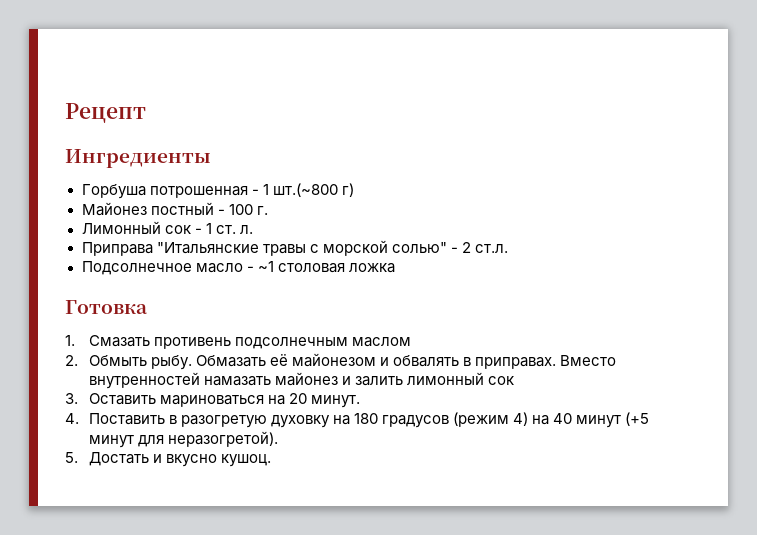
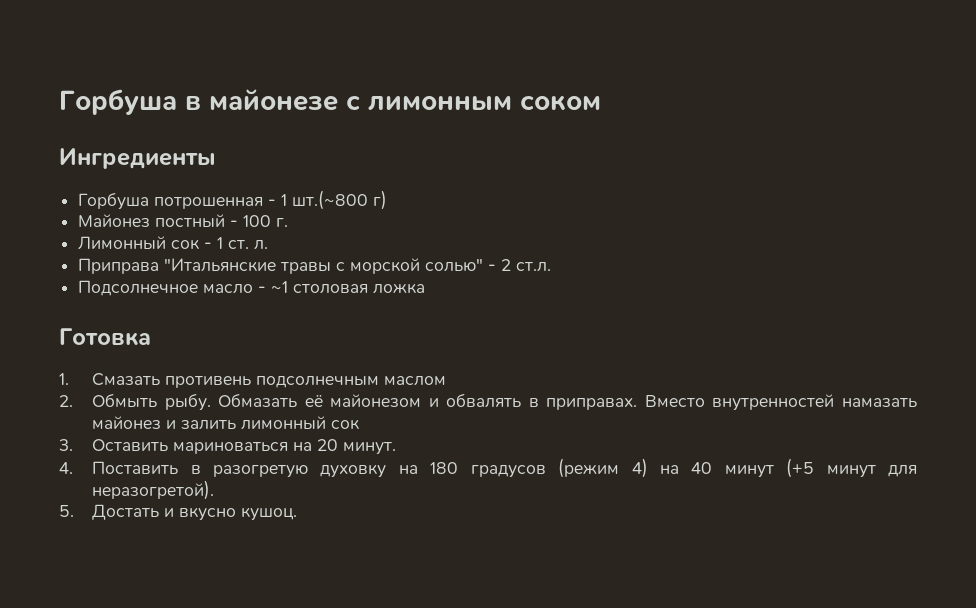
- Рецепт
+ Горбуша в майонезе с лимонным соком

